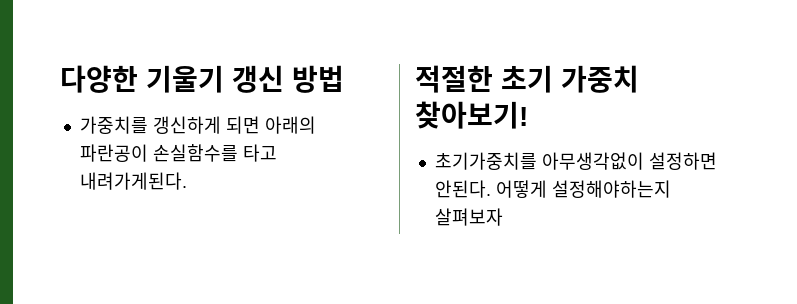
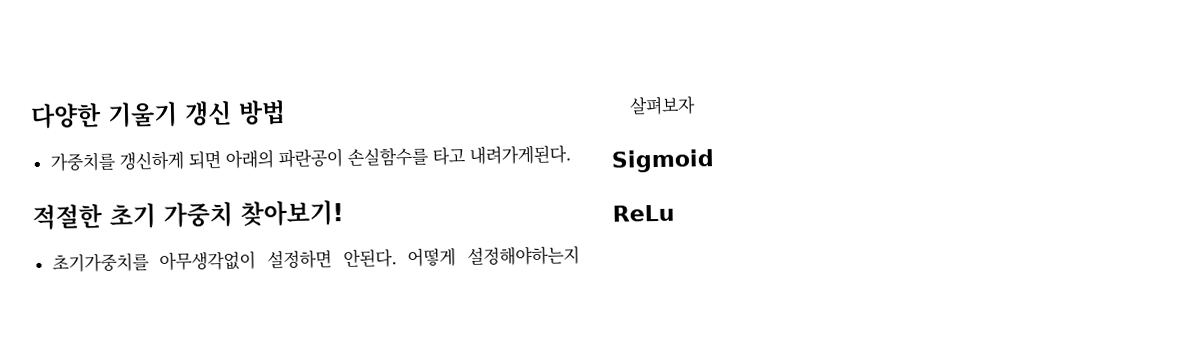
+ Sigmoid
+ ReLu

